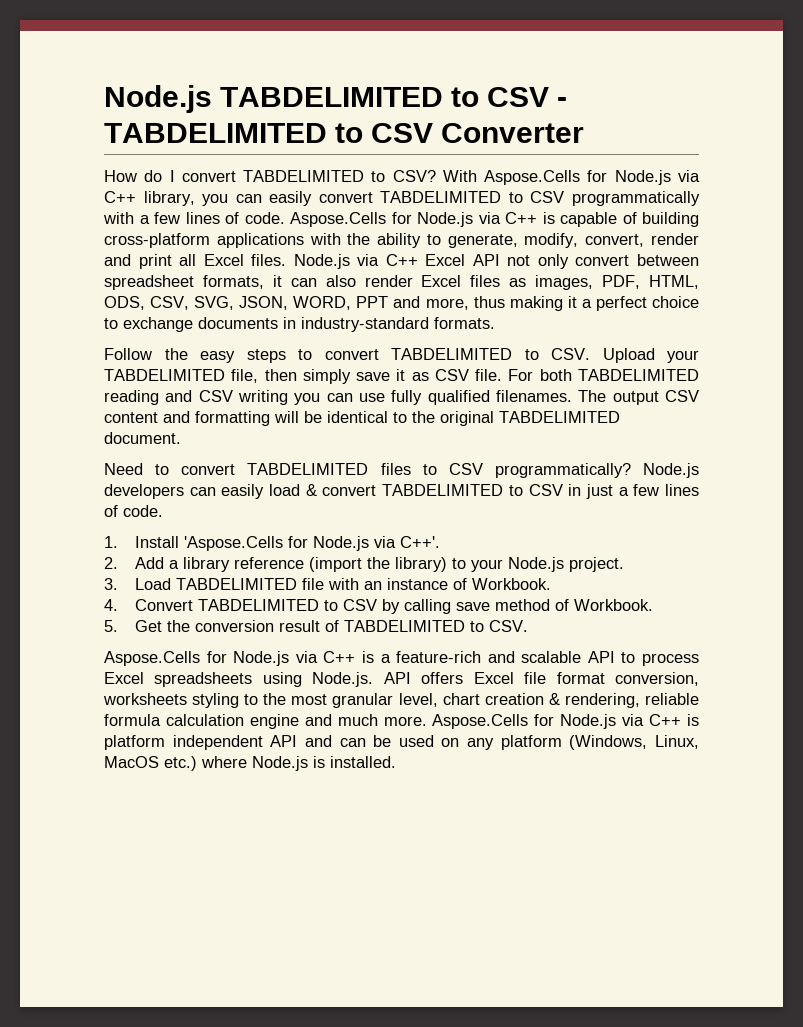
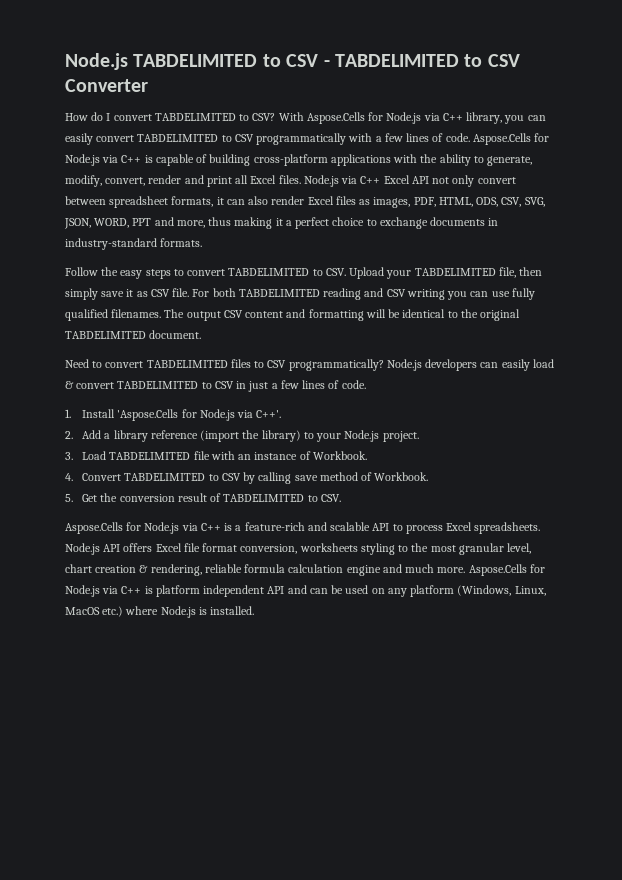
- Aspose.Cells for Node.js via C++ is a feature-rich and scalable API to process Excel spreadsheets using Node.js. API offers Excel file format conversion, worksheets styling to the most granular level, chart creation & rendering, reliable formula calculation engine and much more.
+ Aspose.Cells for Node.js via C++ is a feature-rich and scalable API to process Excel spreadsheets. Node.js API offers Excel file format conversion, worksheets styling to the most granular level, chart creation & rendering, reliable formula calculation engine and much more.

